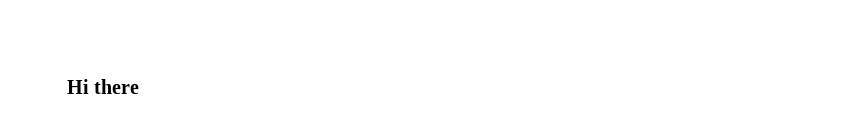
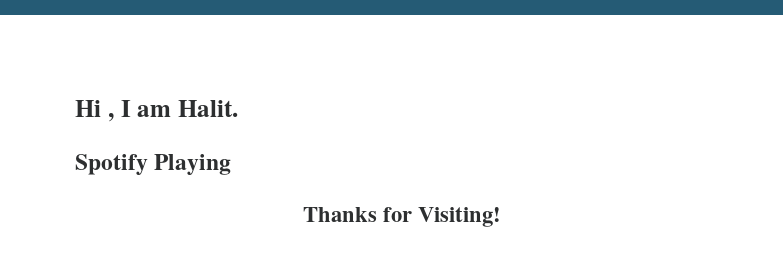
- Hi there
+ Hi , I am Halit.
+ Spotify Playing
+ Thanks for Visiting!

